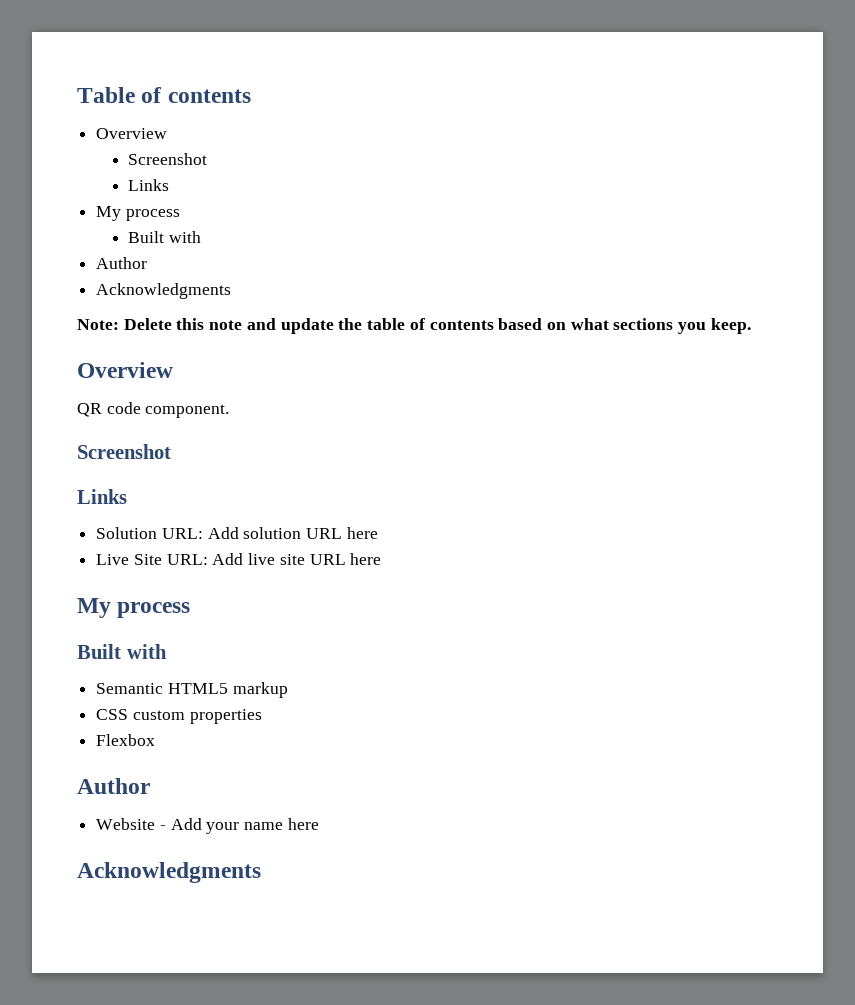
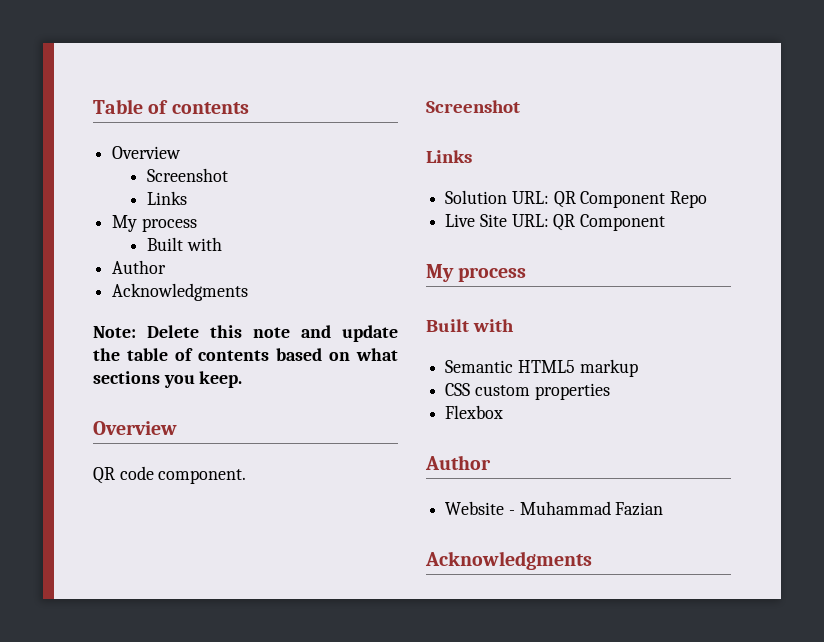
- Solution URL: Add solution URL here
+ Solution URL: QR Component Repo
- Live Site URL: Add live site URL here
+ Live Site URL: QR Component
- Website - Add your name here
+ Website - Muhammad Fazian

